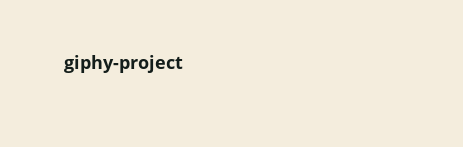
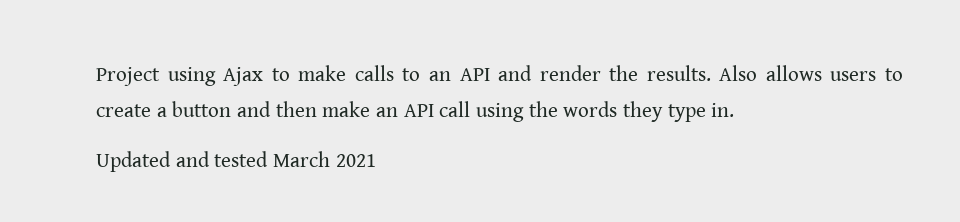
- giphy-project
+ Project using Ajax to make calls to an API and render the results. Also allows users to create a button and then make an API call using the words they type in.
+ Updated and tested March 2021

